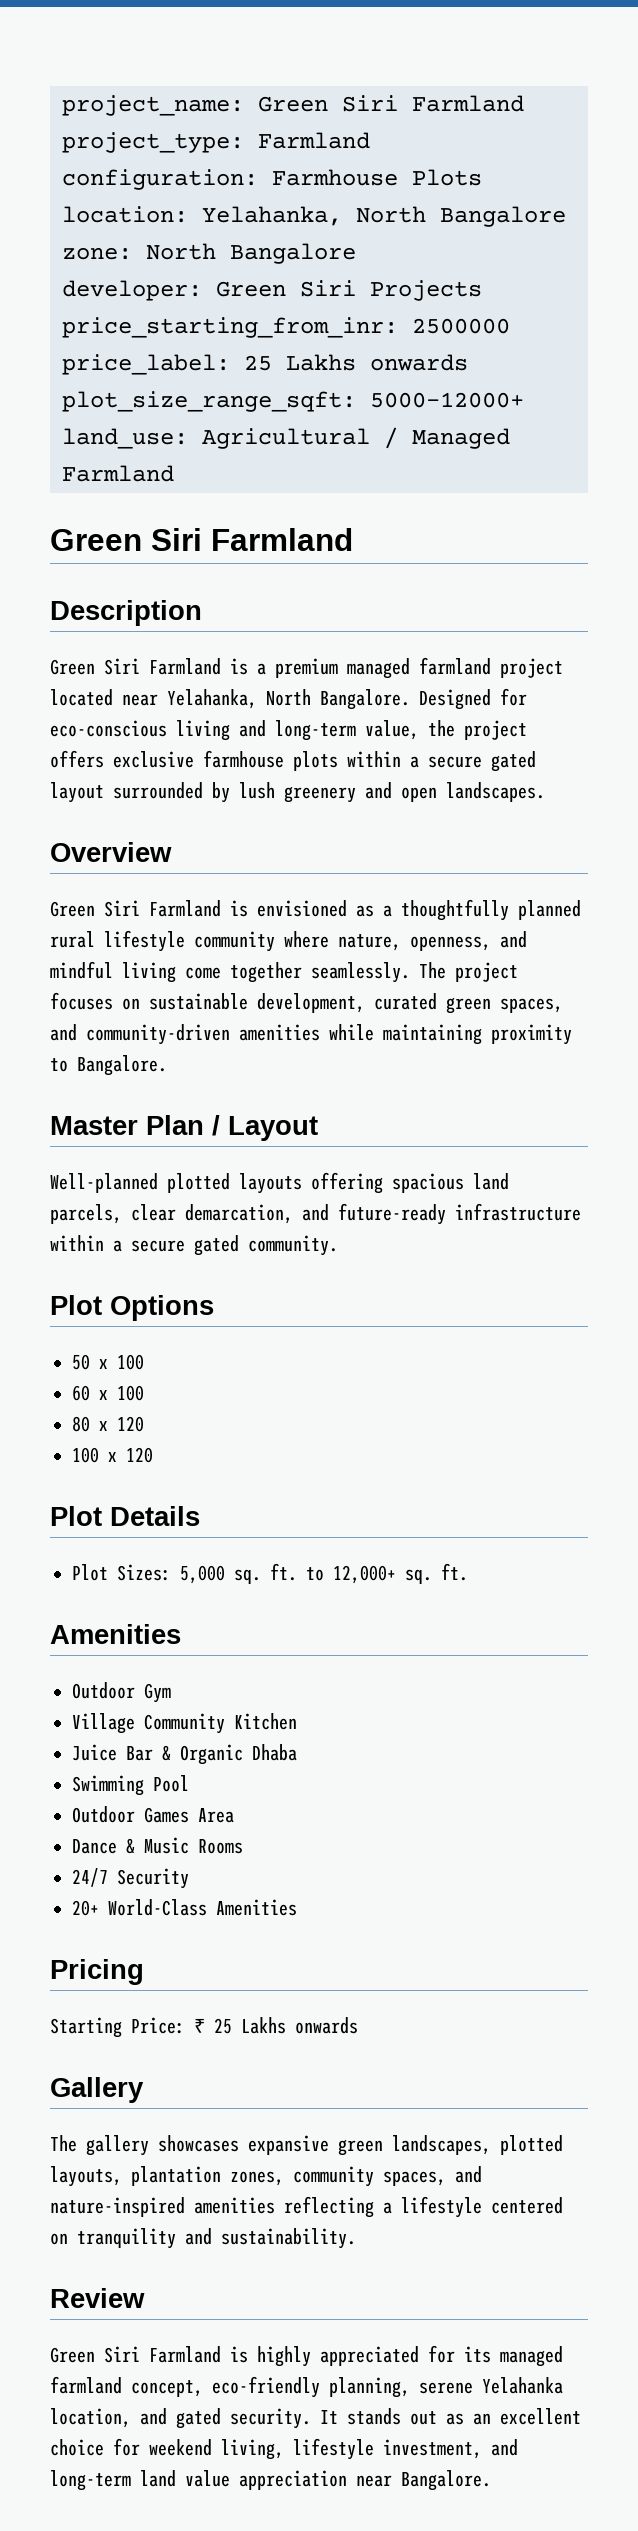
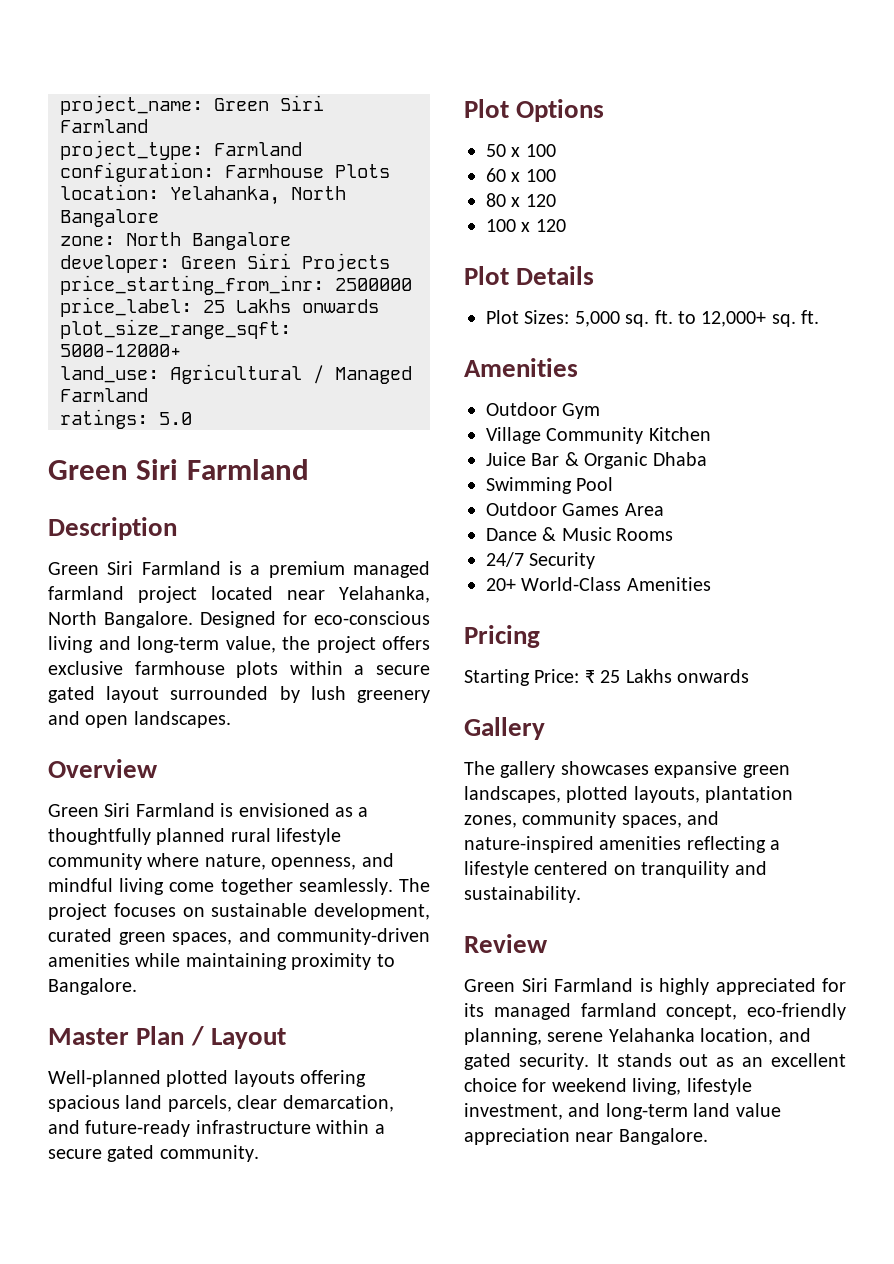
+ ratings: 5.0

